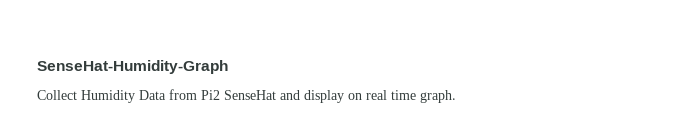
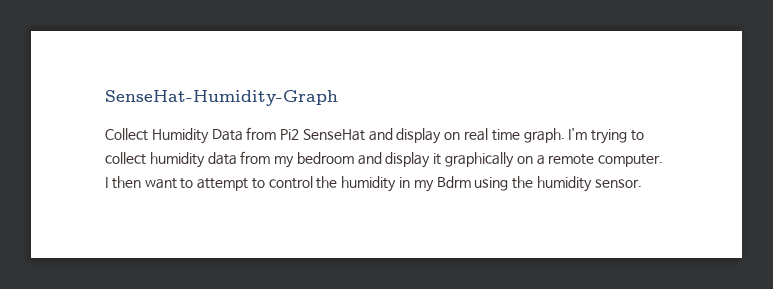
+ I'm trying to collect humidity data from my bedroom and display it graphically on a remote computer. I then want to attempt to control the humidity in my Bdrm using the humidity sensor.

